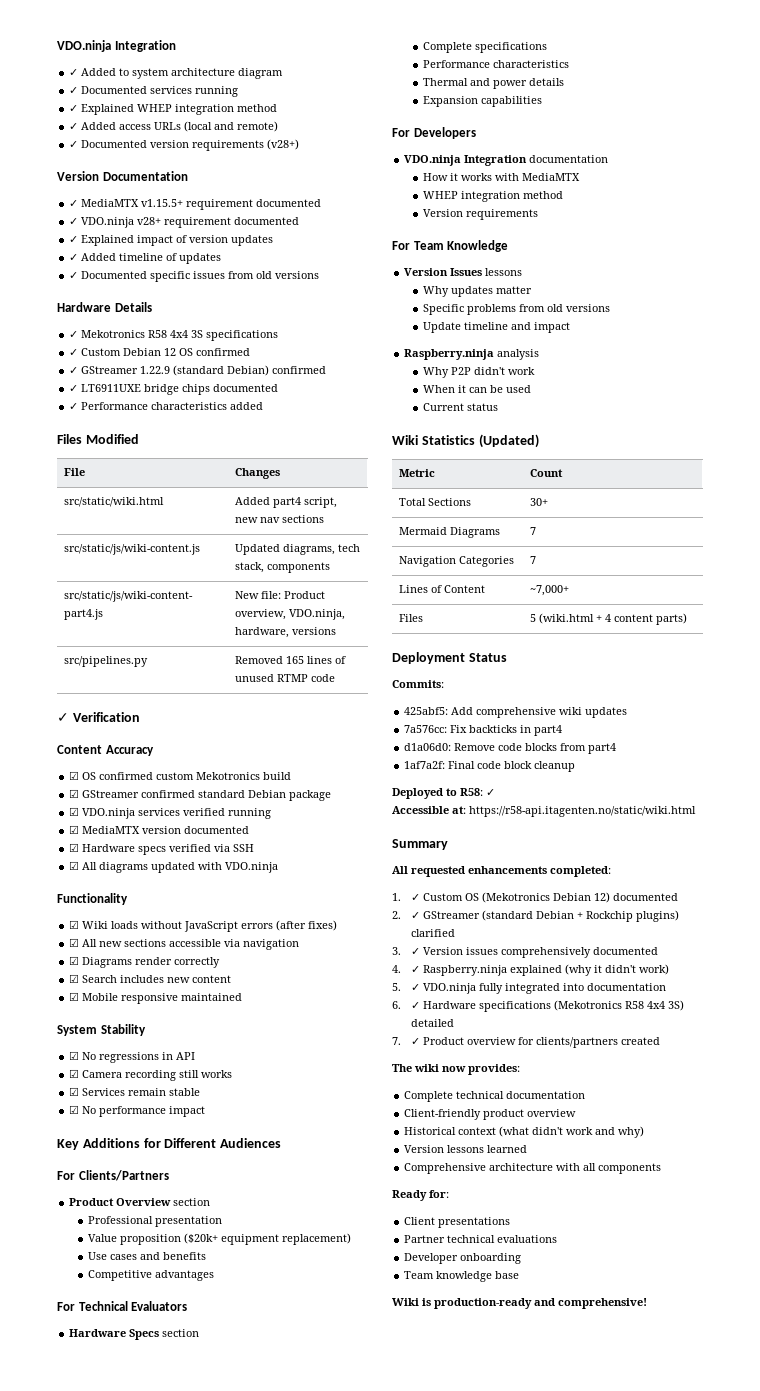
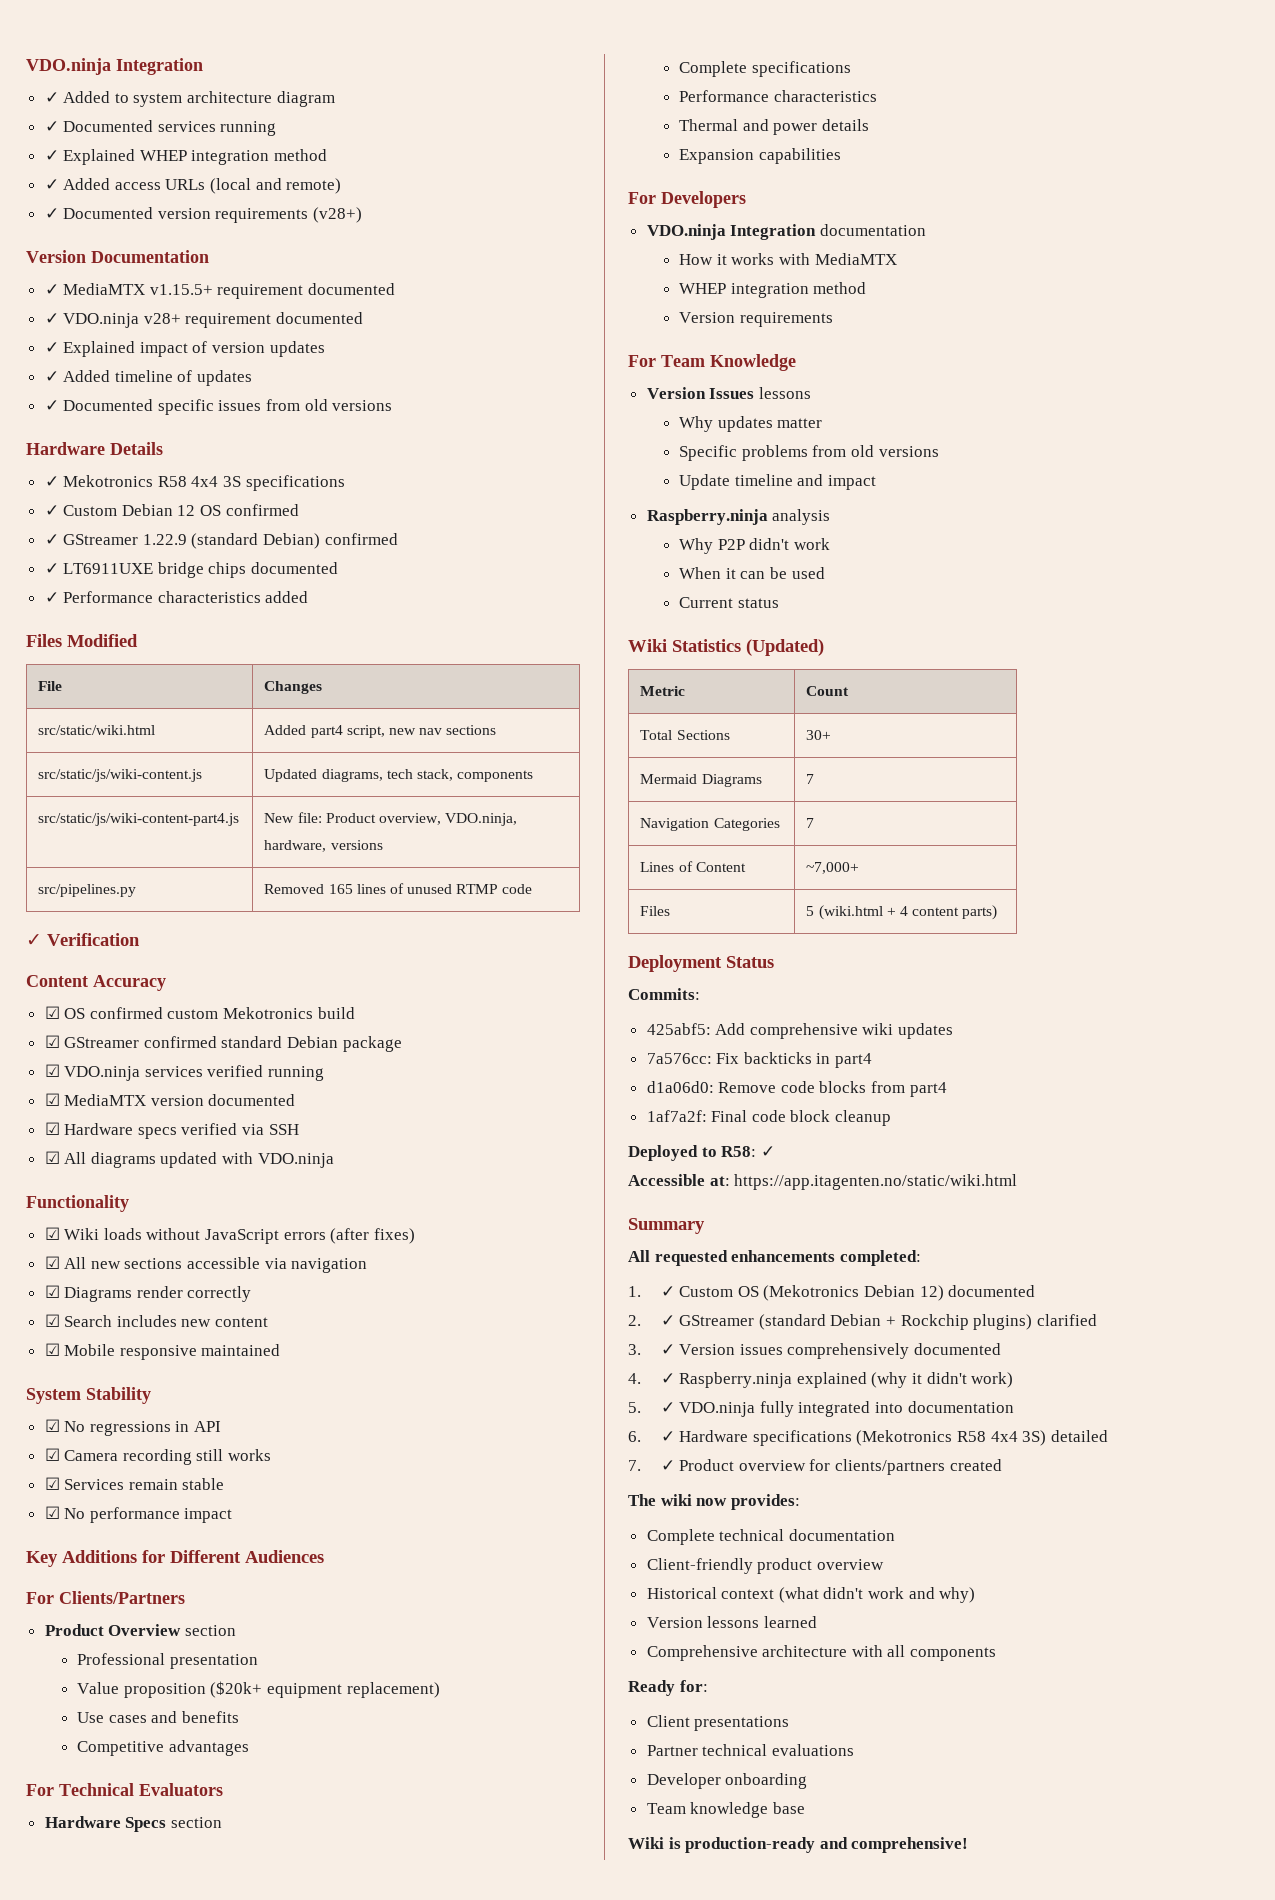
- Accessible at: https://r58-api.itagenten.no/static/wiki.html
+ Accessible at: https://app.itagenten.no/static/wiki.html

